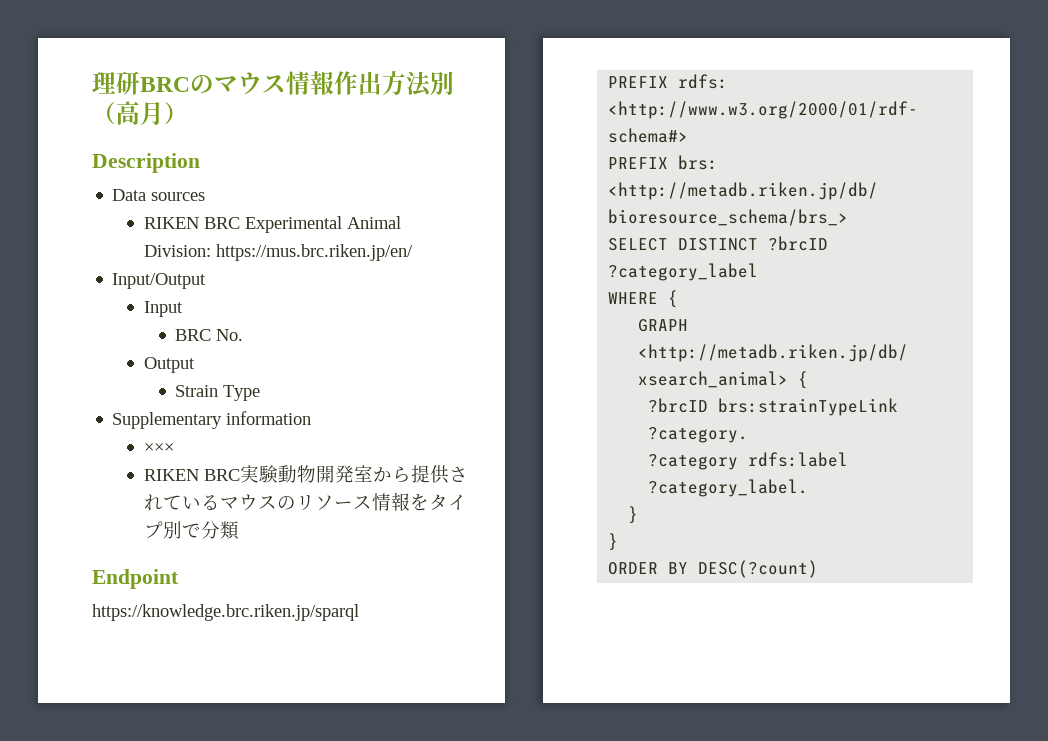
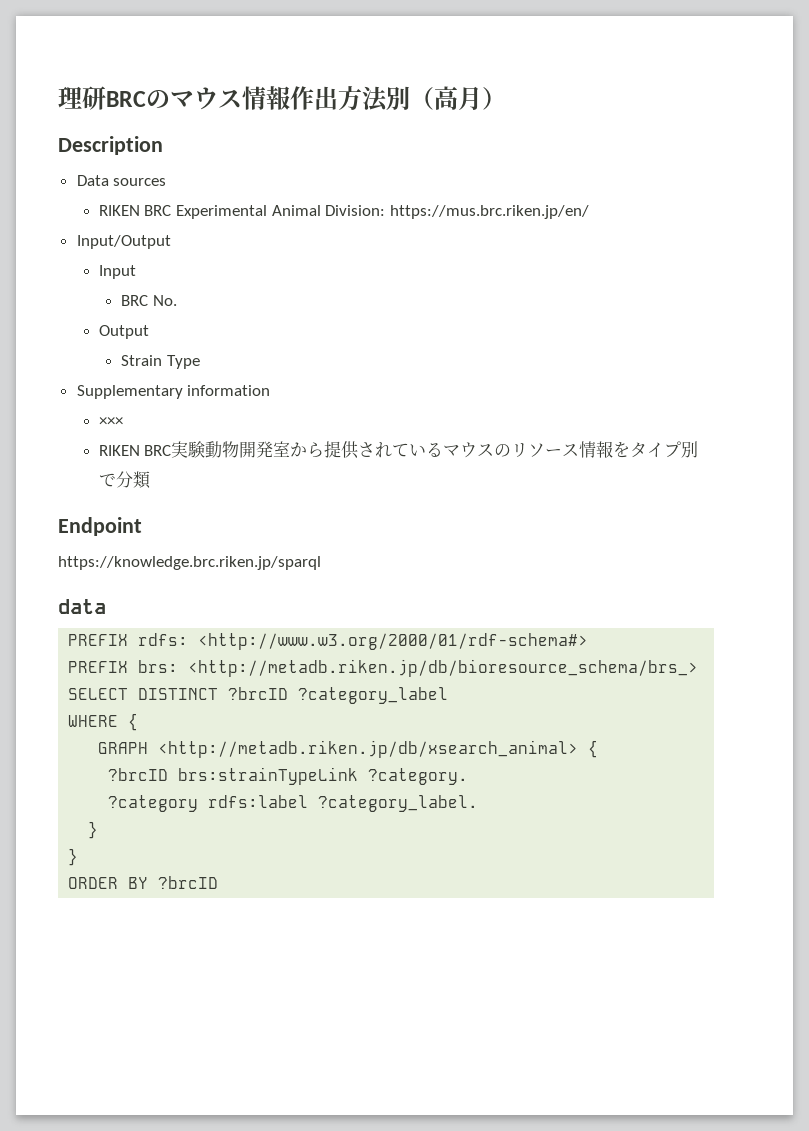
+ data
- ORDER BY DESC(?count)
+ ORDER BY ?brcID

